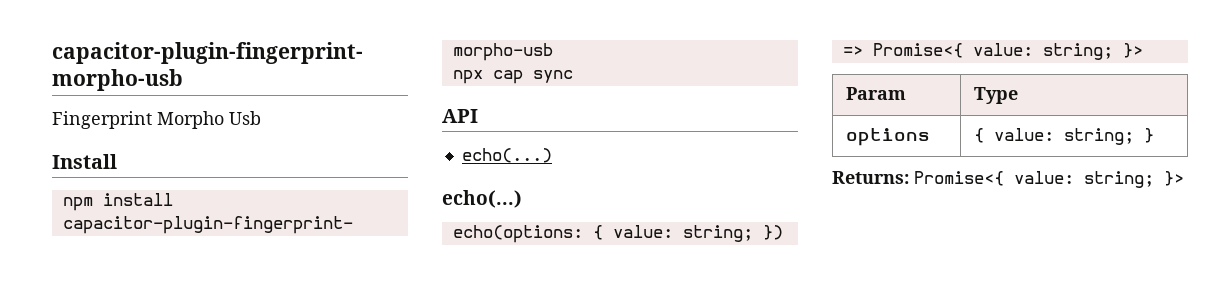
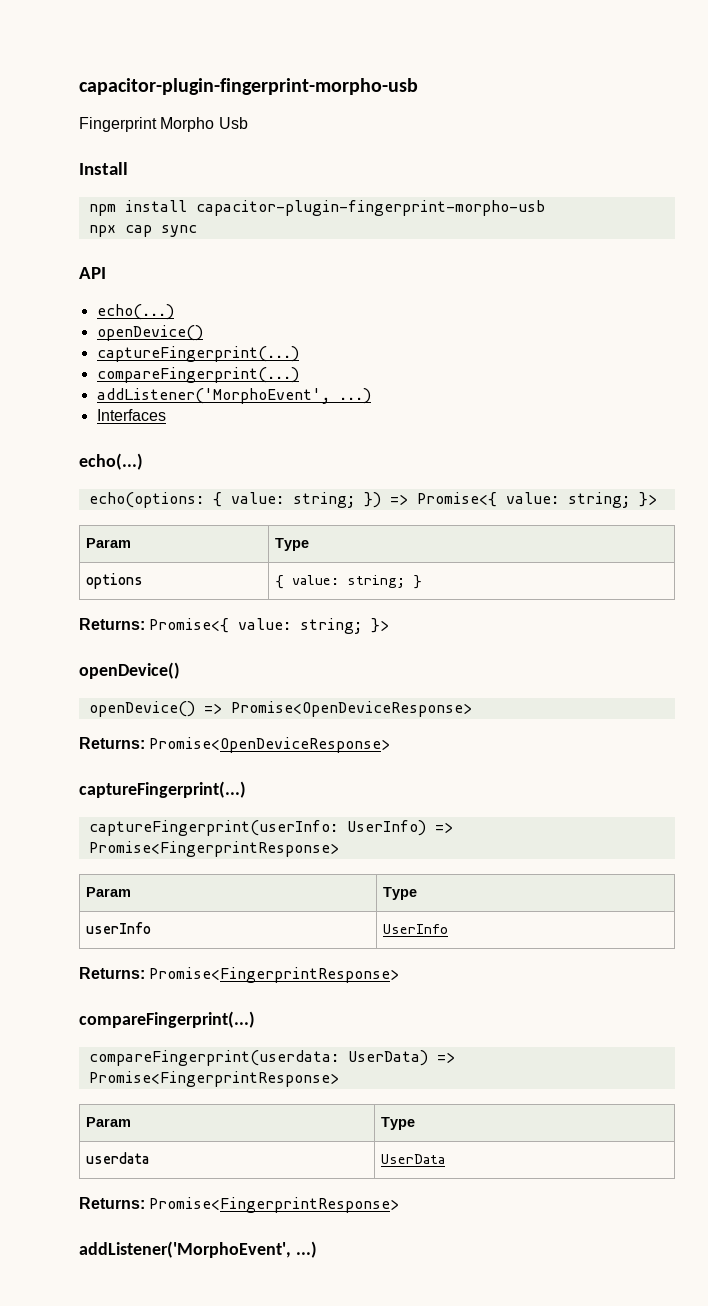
  API
  echo(...)
+ openDevice()
+ captureFingerprint(...)
+ compareFingerprint(...)
+ addListener('MorphoEvent', ...)
+ Interfaces
  Returns: Promise<{ value: string; }>
+ openDevice()
+ openDevice() => Promise<OpenDeviceResponse>
+ Returns: Promise<OpenDeviceResponse>
+ captureFingerprint(...)
+ captureFingerprint(userInfo: UserInfo) => Promise<FingerprintResponse>
+ Param | Type
+ userInfo | UserInfo
+ Returns: Promise<FingerprintResponse>
+ compareFingerprint(...)
+ compareFingerprint(userdata: UserData) => Promise<FingerprintResponse>
+ Param | Type
+ userdata | UserData
+ Returns: Promise<FingerprintResponse>
+ addListener('MorphoEvent', ...)

